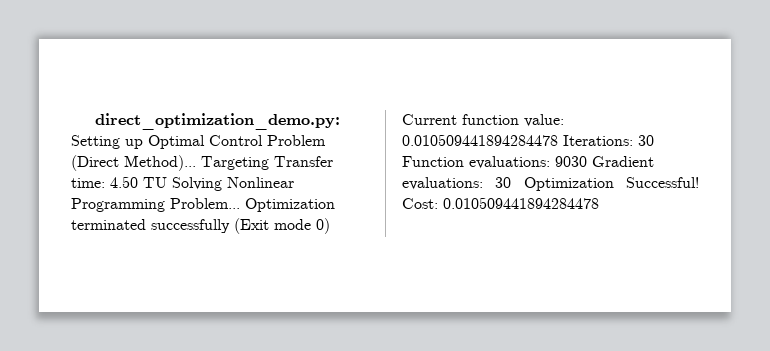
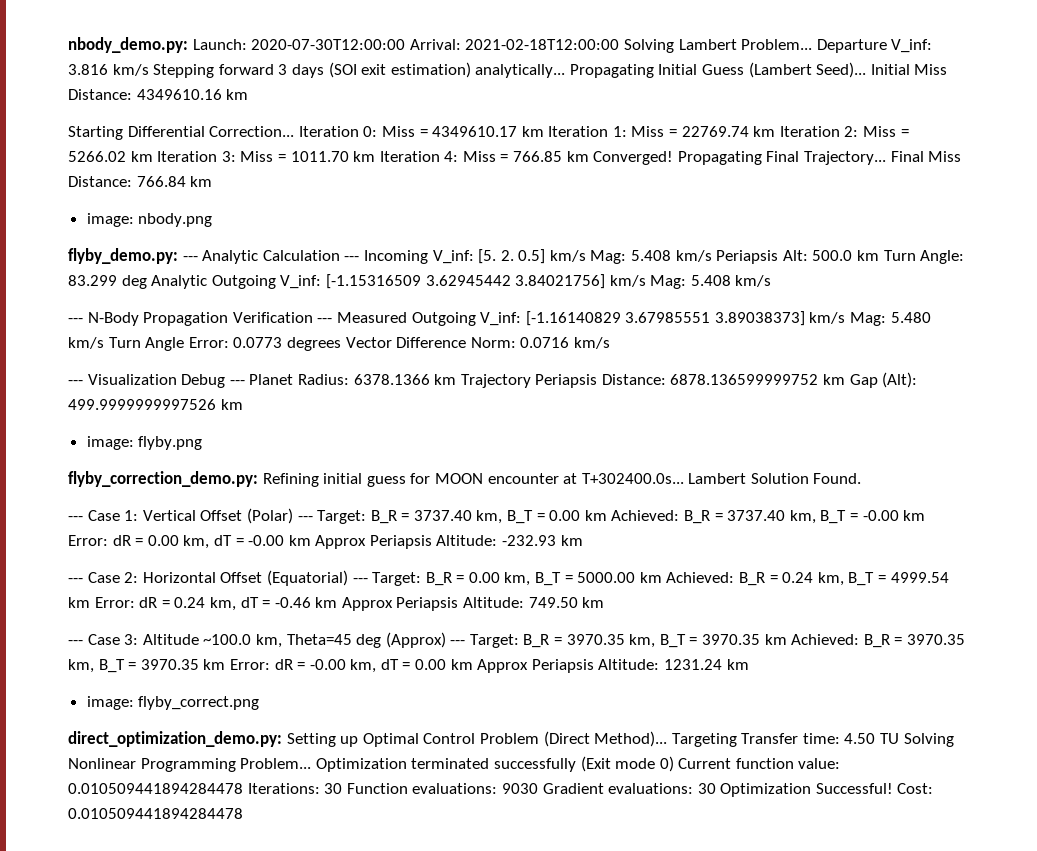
+ nbody_demo.py: Launch: 2020-07-30T12:00:00 Arrival: 2021-02-18T12:00:00 Solving Lambert Problem... Departure V_inf: 3.816 km/s Stepping forward 3 days (SOI exit estimation) analytically... Propagating Initial Guess (Lambert Seed)... Initial Miss Distance: 4349610.16 km
+ Starting Differential Correction... Iteration 0: Miss = 4349610.17 km Iteration 1: Miss = 22769.74 km Iteration 2: Miss = 5266.02 km Iteration 3: Miss = 1011.70 km Iteration 4: Miss = 766.85 km Converged! Propagating Final Trajectory... Final Miss Distance: 766.84 km
+ image: nbody.png
+ flyby_demo.py: --- Analytic Calculation --- Incoming V_inf: [5. 2. 0.5] km/s Mag: 5.408 km/s Periapsis Alt: 500.0 km Turn Angle: 83.299 deg Analytic Outgoing V_inf: [-1.15316509 3.62945442 3.84021756] km/s Mag: 5.408 km/s
+ --- N-Body Propagation Verification --- Measured Outgoing V_inf: [-1.16140829 3.67985551 3.89038373] km/s Mag: 5.480 km/s Turn Angle Error: 0.0773 degrees Vector Difference Norm: 0.0716 km/s
+ --- Visualization Debug --- Planet Radius: 6378.1366 km Trajectory Periapsis Distance: 6878.136599999752 km Gap (Alt): 499.9999999997526 km
+ image: flyby.png
+ flyby_correction_demo.py: Refining initial guess for MOON encounter at T+302400.0s... Lambert Solution Found.
+ --- Case 1: Vertical Offset (Polar) --- Target: B_R = 3737.40 km, B_T = 0.00 km Achieved: B_R = 3737.40 km, B_T = -0.00 km Error: dR = 0.00 km, dT = -0.00 km Approx Periapsis Altitude: -232.93 km
+ --- Case 2: Horizontal Offset (Equatorial) --- Target: B_R = 0.00 km, B_T = 5000.00 km Achieved: B_R = 0.24 km, B_T = 4999.54 km Error: dR = 0.24 km, dT = -0.46 km Approx Periapsis Altitude: 749.50 km
+ --- Case 3: Altitude ~100.0 km, Theta=45 deg (Approx) --- Target: B_R = 3970.35 km, B_T = 3970.35 km Achieved: B_R = 3970.35 km, B_T = 3970.35 km Error: dR = -0.00 km, dT = 0.00 km Approx Periapsis Altitude: 1231.24 km
+ image: flyby_correct.png

